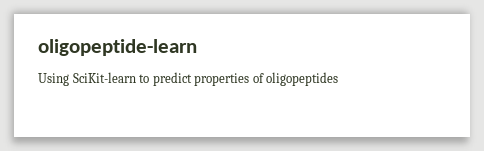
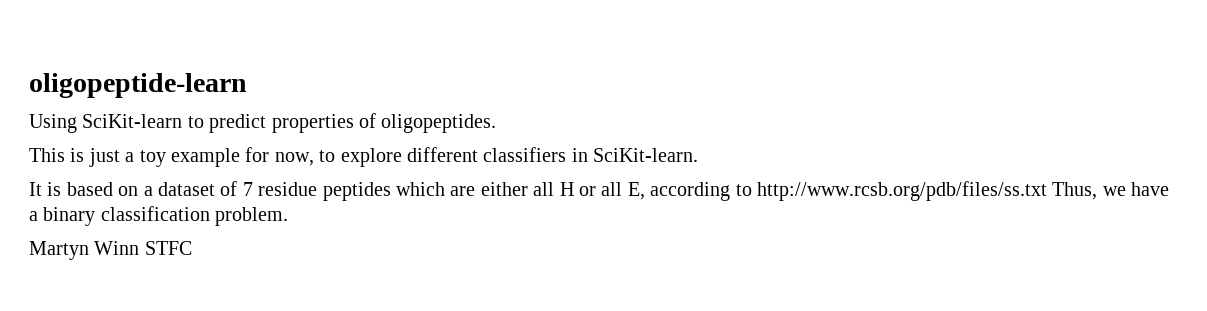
- Using SciKit-learn to predict properties of oligopeptides
+ Using SciKit-learn to predict properties of oligopeptides.
+ This is just a toy example for now, to explore different classifiers in SciKit-learn.
+ It is based on a dataset of 7 residue peptides which are either all H or all E, according to http://www.rcsb.org/pdb/files/ss.txt Thus, we have a binary classification problem.
+ Martyn Winn STFC

